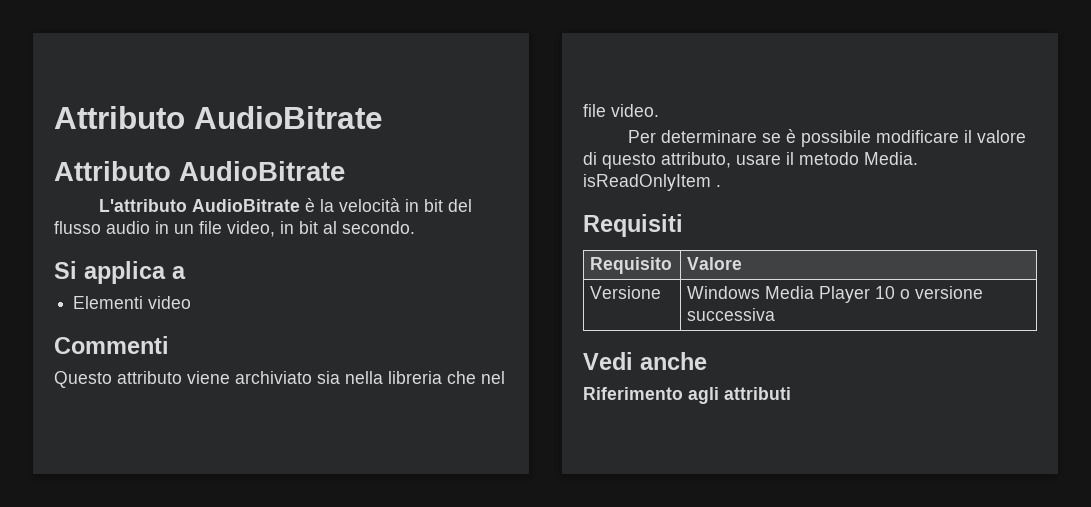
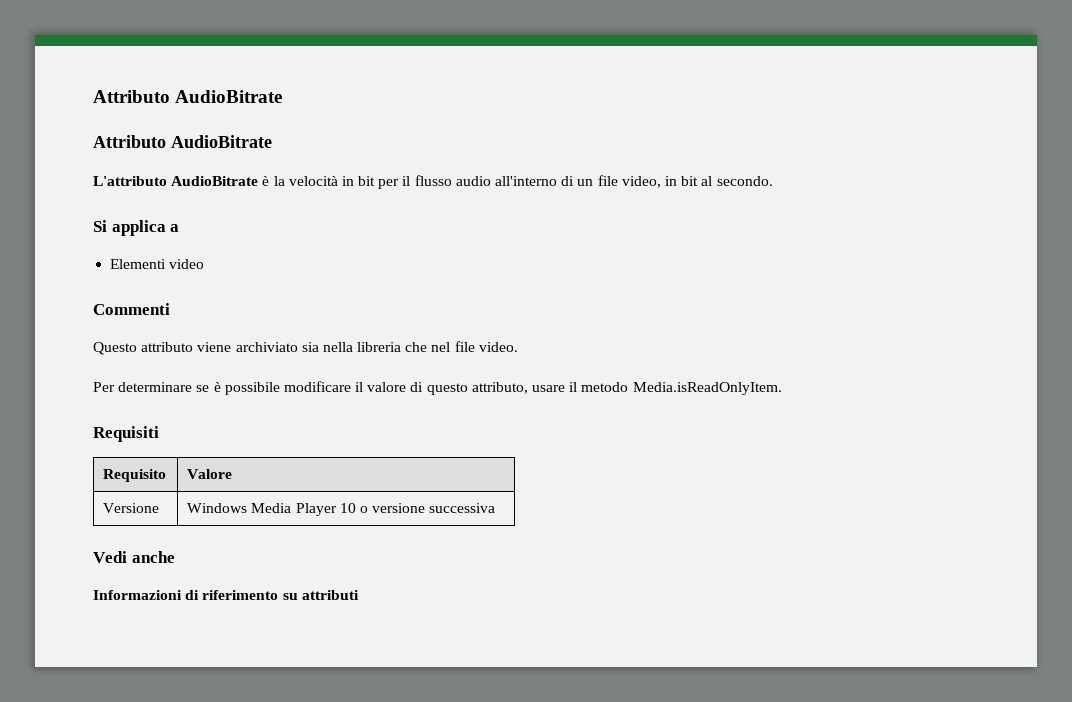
- L'attributo AudioBitrate è la velocità in bit del flusso audio in un file video, in bit al secondo.
+ L'attributo AudioBitrate è la velocità in bit per il flusso audio all'interno di un file video, in bit al secondo.
- Per determinare se è possibile modificare il valore di questo attributo, usare il metodo Media. isReadOnlyItem .
+ Per determinare se è possibile modificare il valore di questo attributo, usare il metodo Media.isReadOnlyItem.
- Riferimento agli attributi
+ Informazioni di riferimento su attributi

